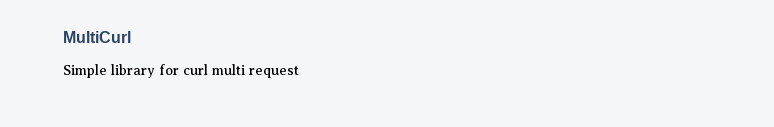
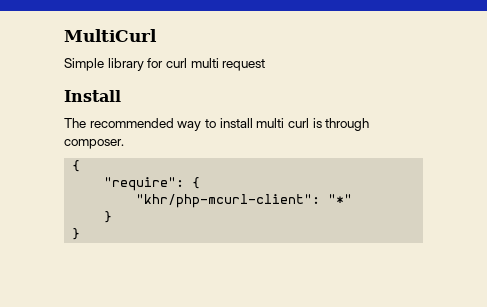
+ Install
+ The recommended way to install multi curl is through composer.
+ {
+ "require": {
+ "khr/php-mcurl-client": "*"
+ }
+ }

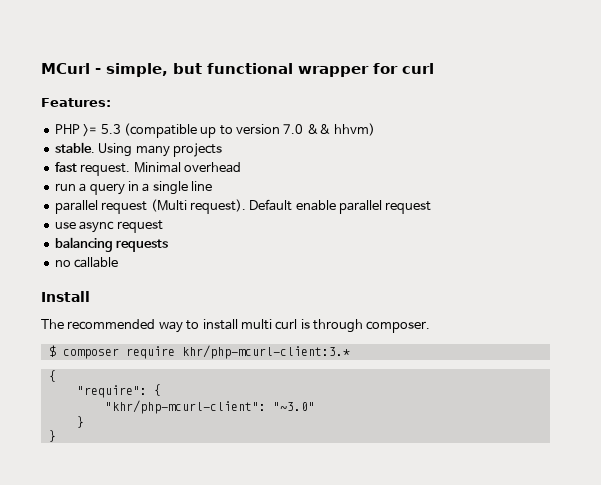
- MultiCurl
- Simple library for curl multi request
+ MCurl - simple, but functional wrapper for curl
+ Features:
+ PHP >= 5.3 (compatible up to version 7.0 && hhvm)
+ stable. Using many projects
+ fast request. Minimal overhead
+ run a query in a single line
+ parallel request (Multi request). Default enable parallel request
+ use async request
+ balancing requests
+ no callable
+ $ composer require khr/php-mcurl-client:3.*
- "khr/php-mcurl-client": "*"
+ "khr/php-mcurl-client": "~3.0"

